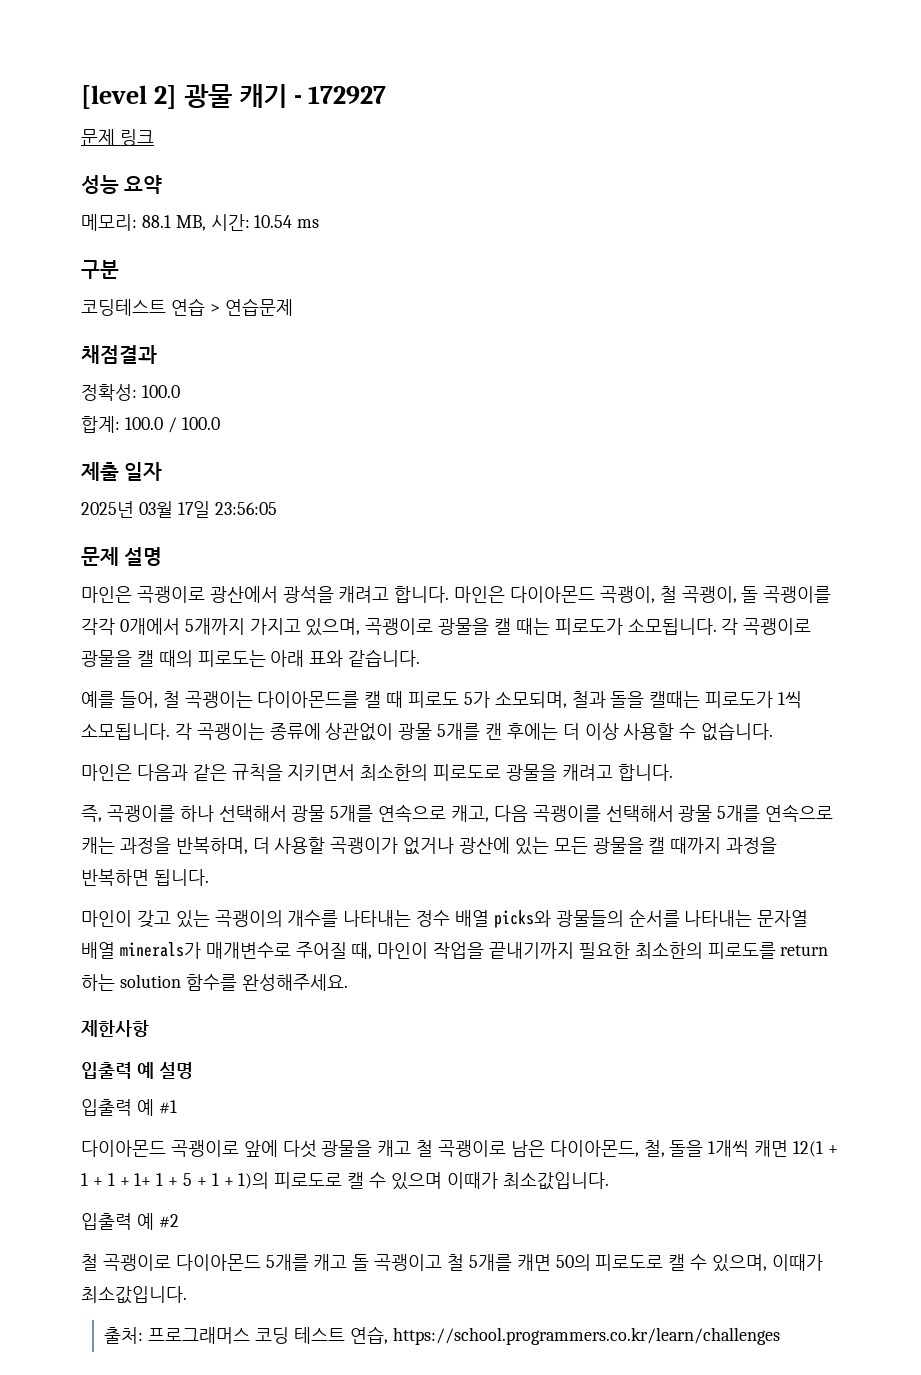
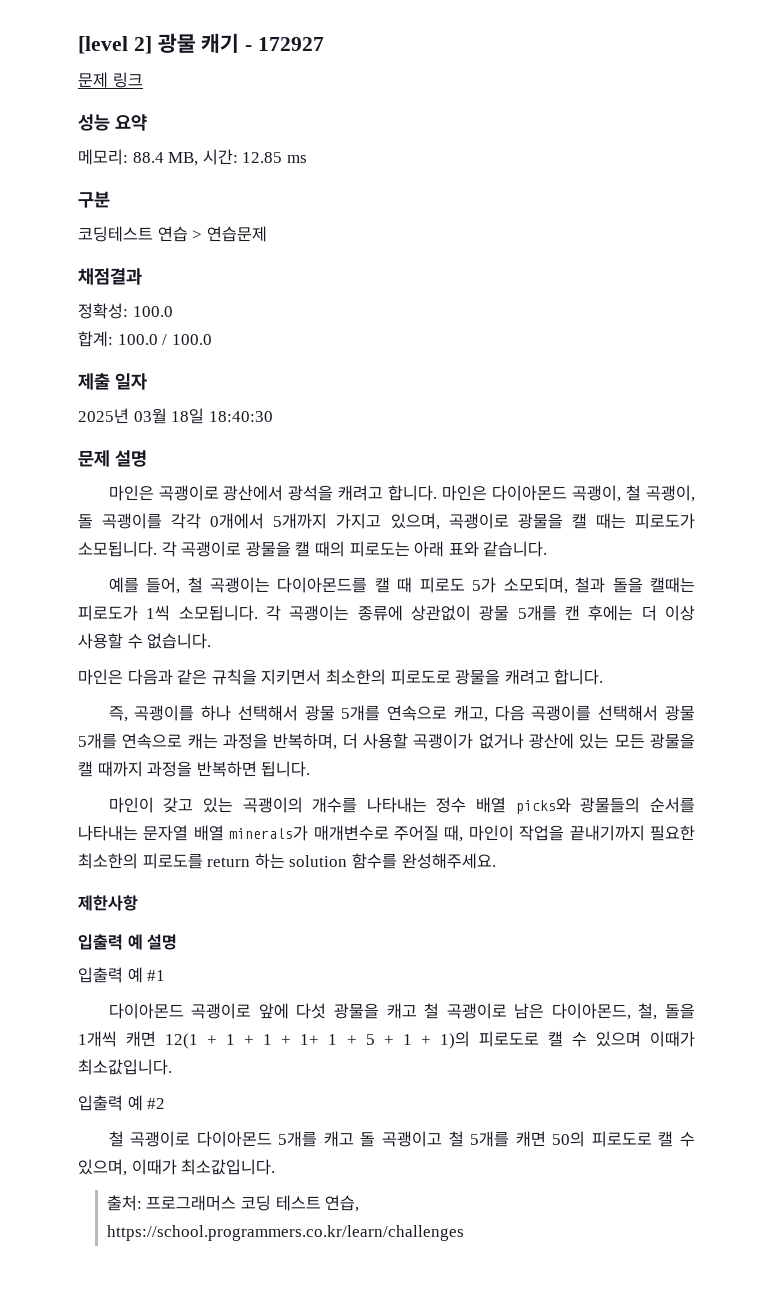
- 메모리: 88.1 MB, 시간: 10.54 ms
+ 메모리: 88.4 MB, 시간: 12.85 ms
- 2025년 03월 17일 23:56:05
+ 2025년 03월 18일 18:40:30

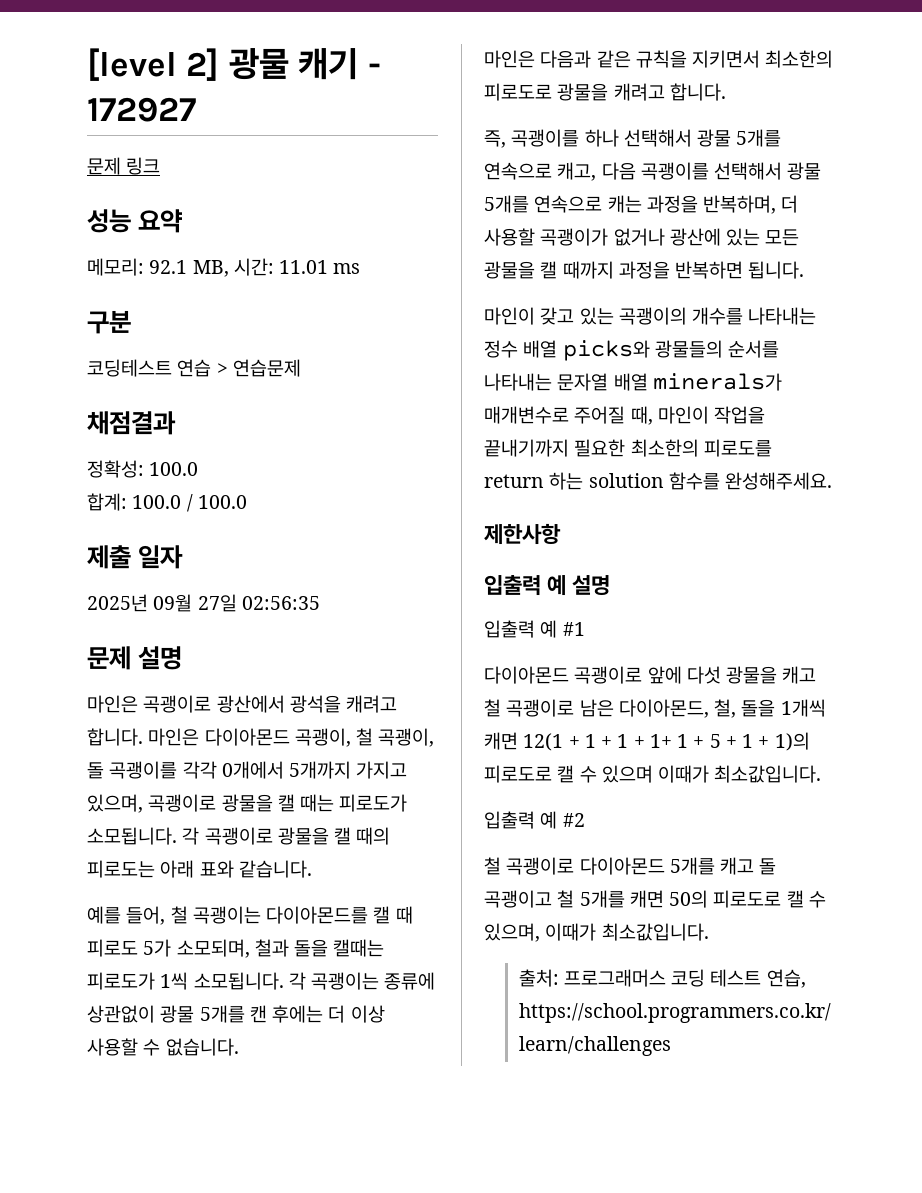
- 메모리: 88.4 MB, 시간: 12.85 ms
+ 메모리: 92.1 MB, 시간: 11.01 ms
- 2025년 03월 18일 18:40:30
+ 2025년 09월 27일 02:56:35

